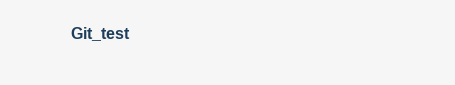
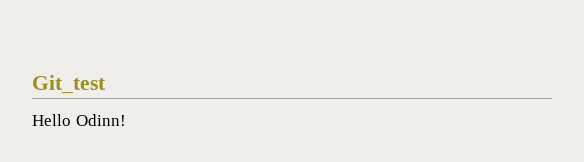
+ Hello Odinn!

